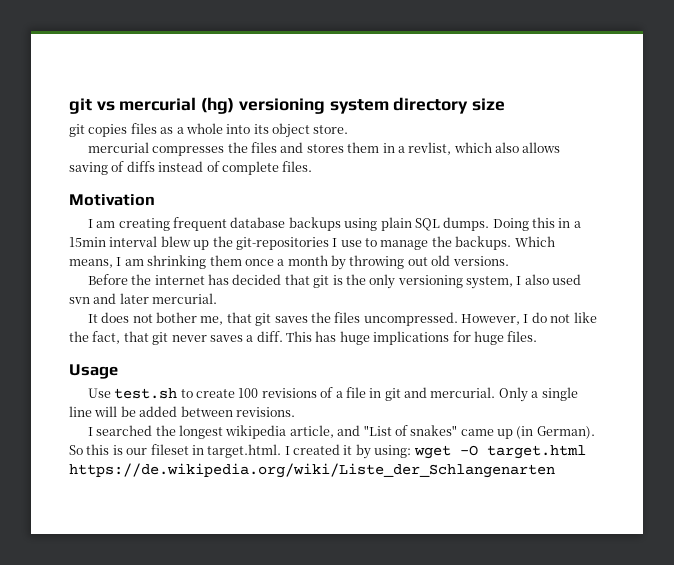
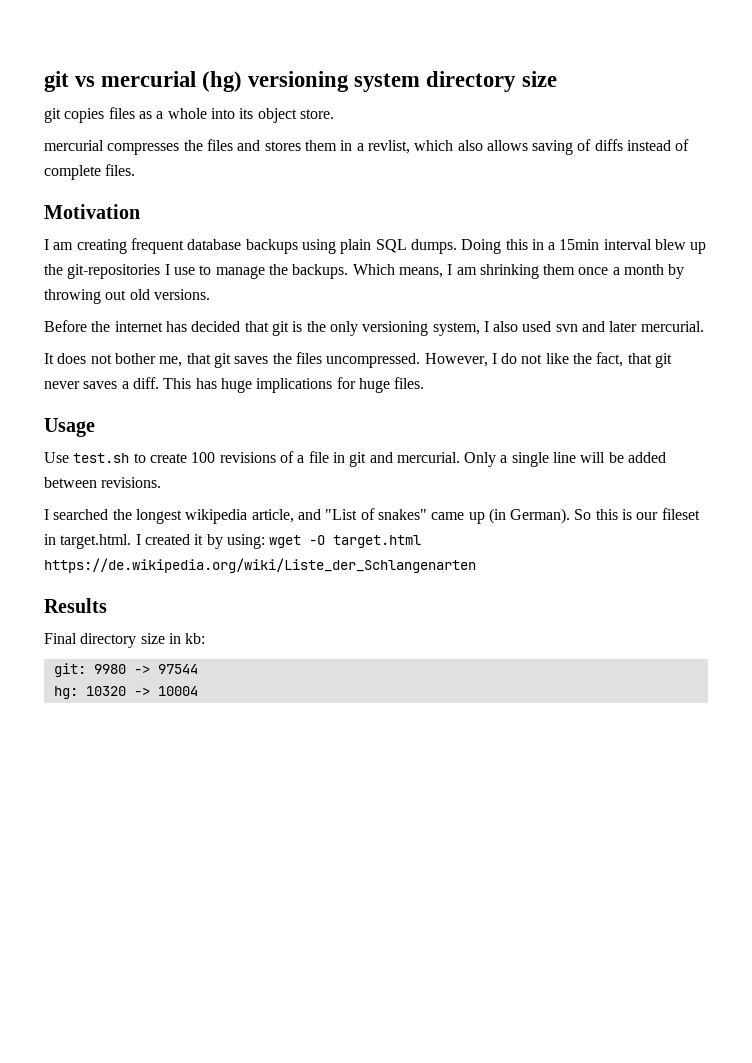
+ Results
+ Final directory size in kb:
+ git: 9980 -> 97544
+ hg: 10320 -> 10004

